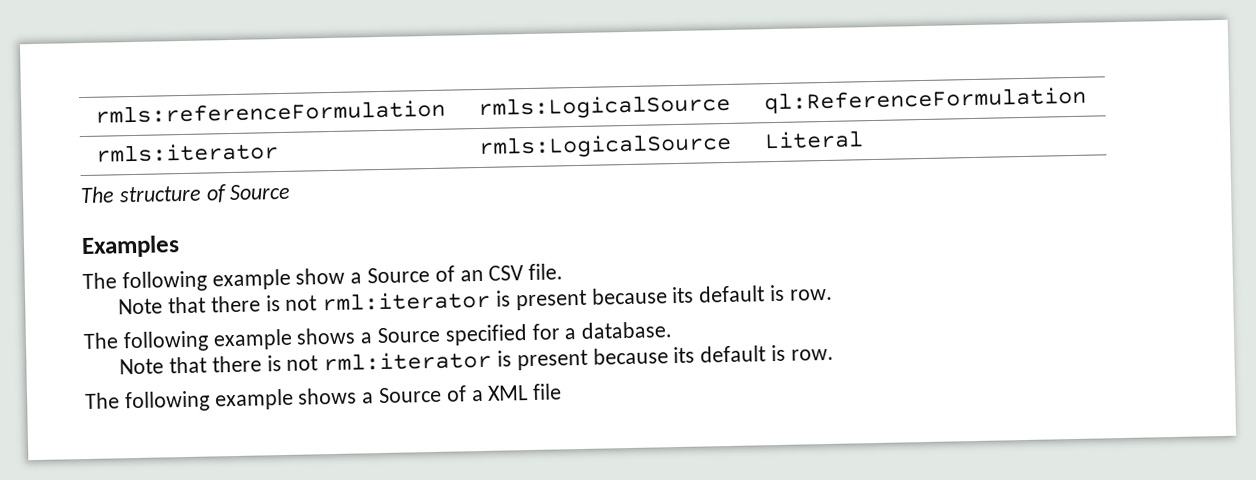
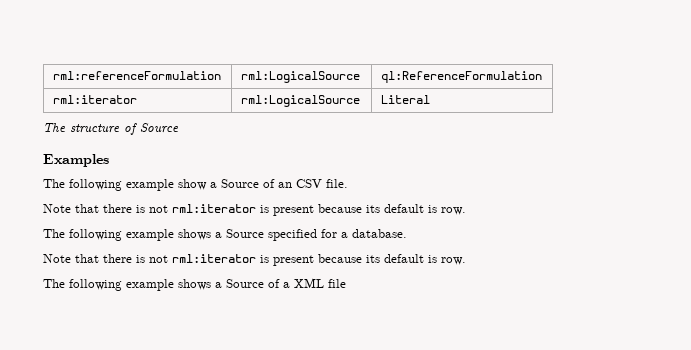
- rmls:referenceFormulation | rmls:LogicalSource | ql:ReferenceFormulation
+ rml:referenceFormulation | rml:LogicalSource | ql:ReferenceFormulation
- rmls:iterator | rmls:LogicalSource | Literal
+ rml:iterator | rml:LogicalSource | Literal

